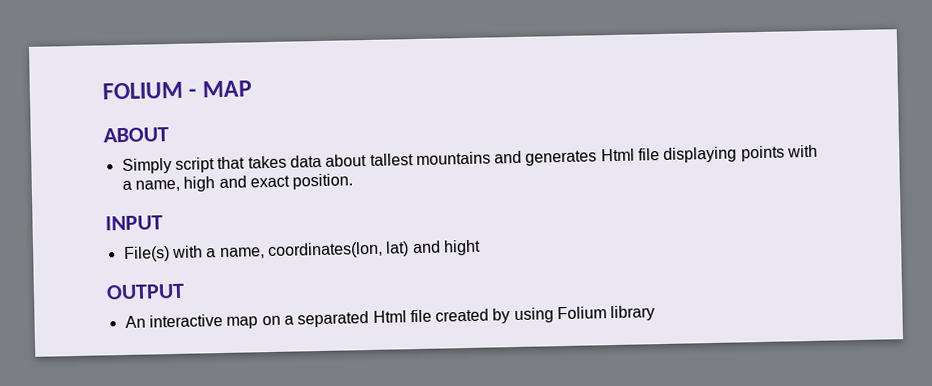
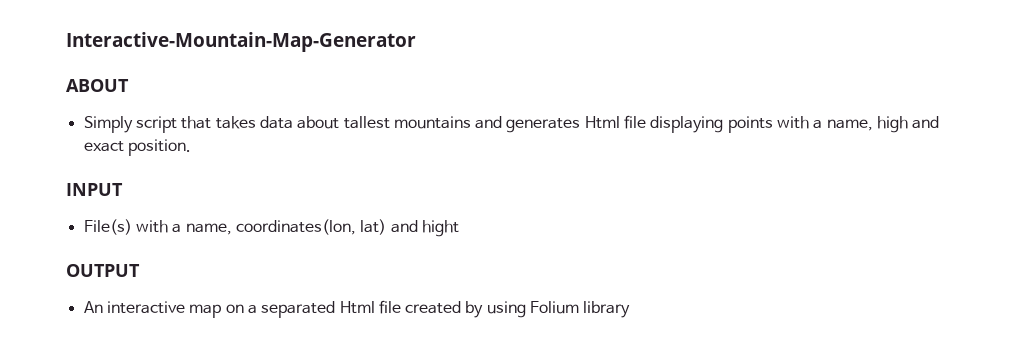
- FOLIUM - MAP
+ Interactive-Mountain-Map-Generator

